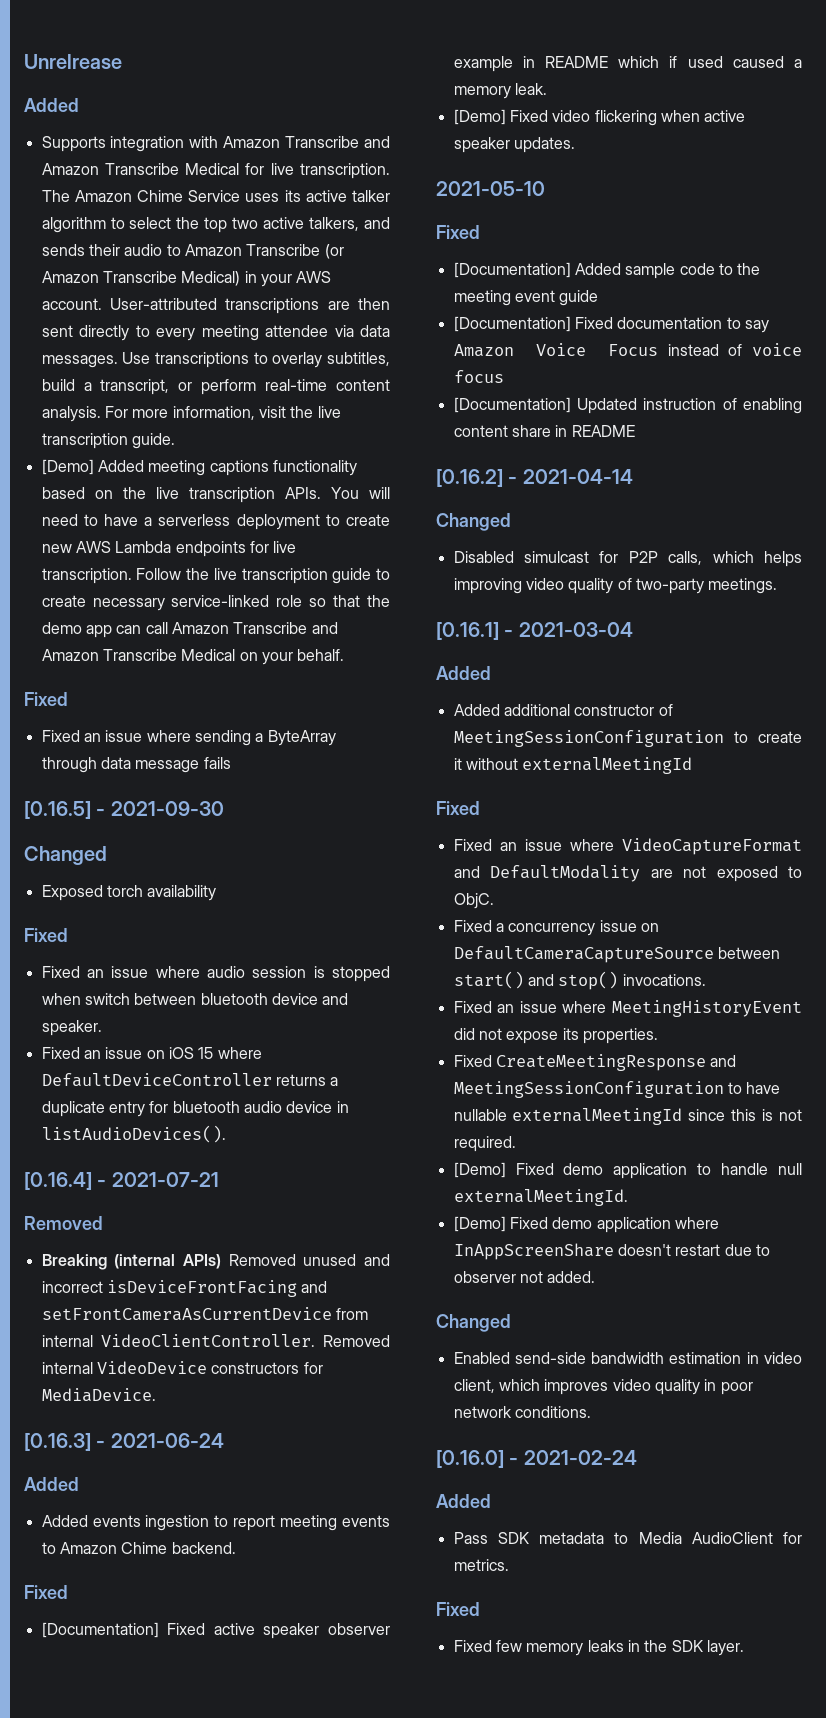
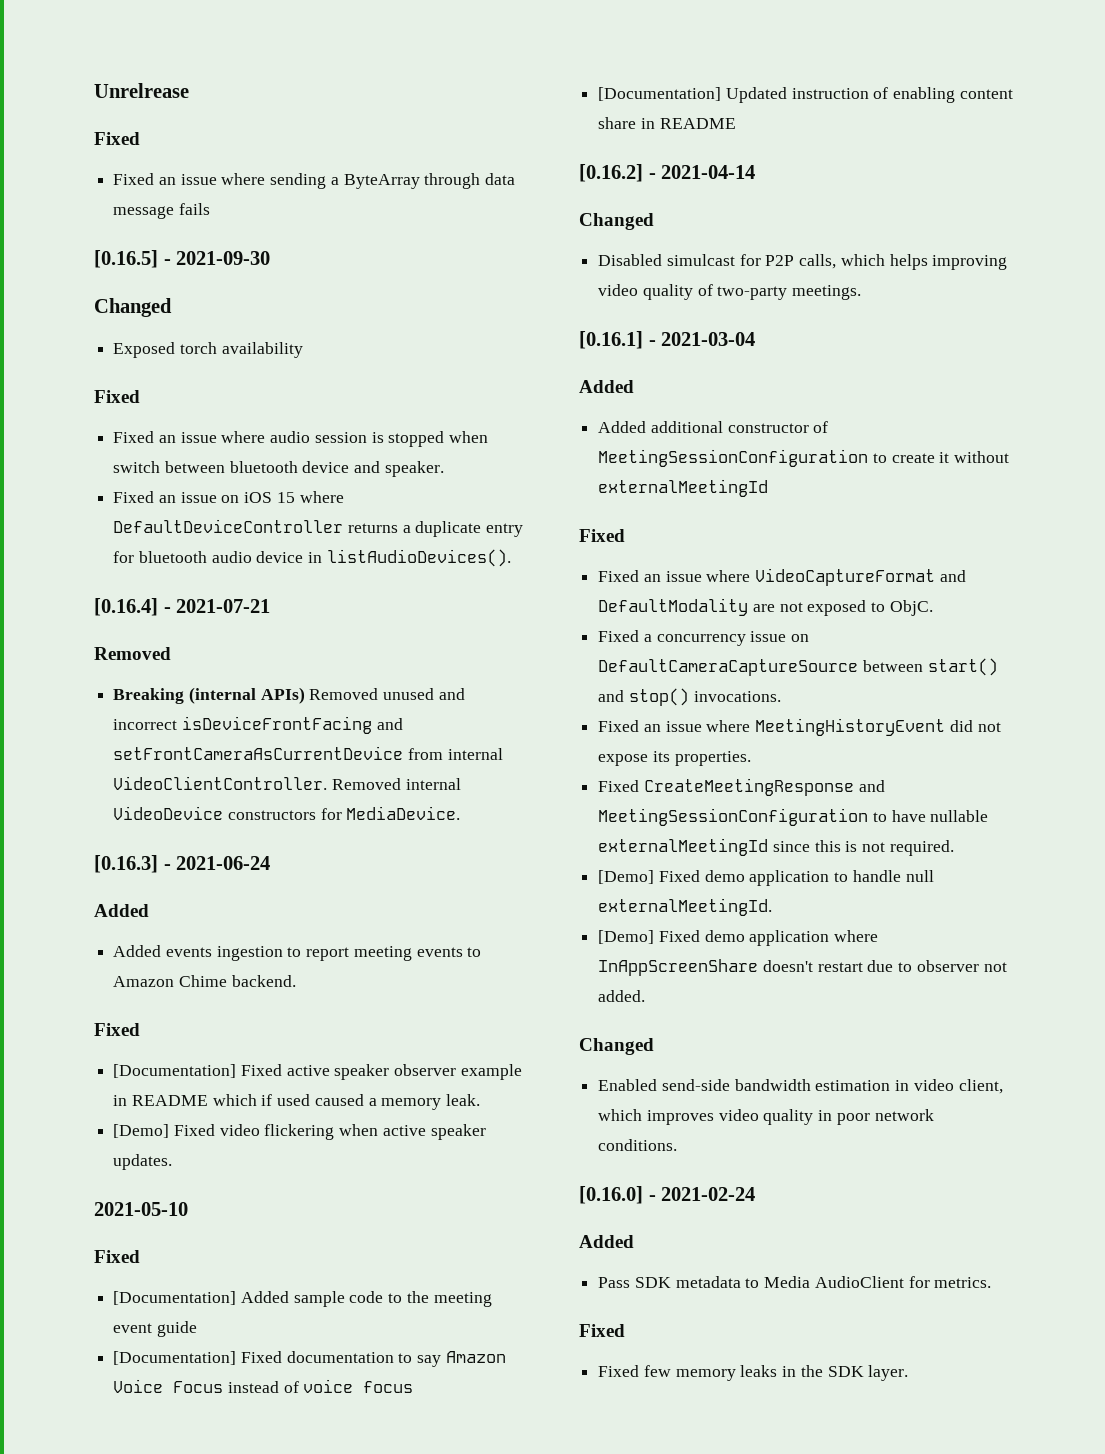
  Unrelrease
- Added
- Supports integration with Amazon Transcribe and Amazon Transcribe Medical for live transcription. The Amazon Chime Service uses its active talker algorithm to select the top two active talkers, and sends their audio to Amazon Transcribe (or Amazon Transcribe Medical) in your AWS account. User-attributed transcriptions are then sent directly to every meeting attendee via data messages. Use transcriptions to overlay subtitles, build a transcript, or perform real-time content analysis. For more information, visit the live transcription guide.
- [Demo] Added meeting captions functionality based on the live transcription APIs. You will need to have a serverless deployment to create new AWS Lambda endpoints for live transcription. Follow the live transcription guide to create necessary service-linked role so that the demo app can call Amazon Transcribe and Amazon Transcribe Medical on your behalf.

